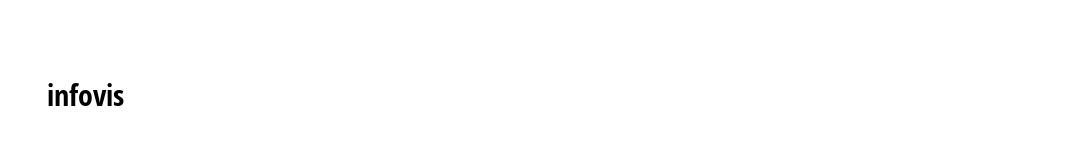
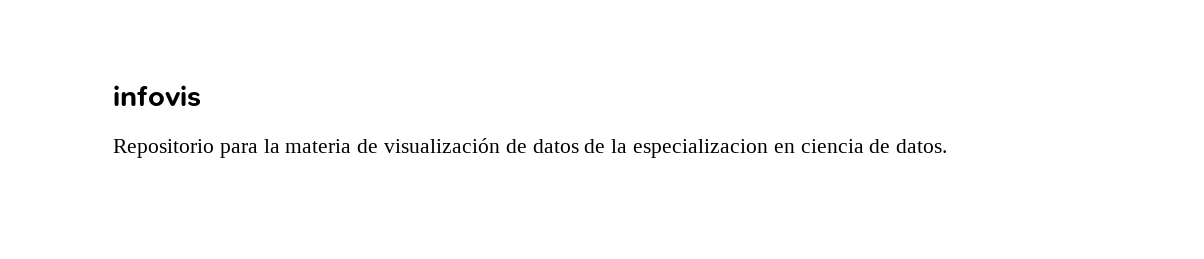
+ Repositorio para la materia de visualización de datos de la especializacion en ciencia de datos.

